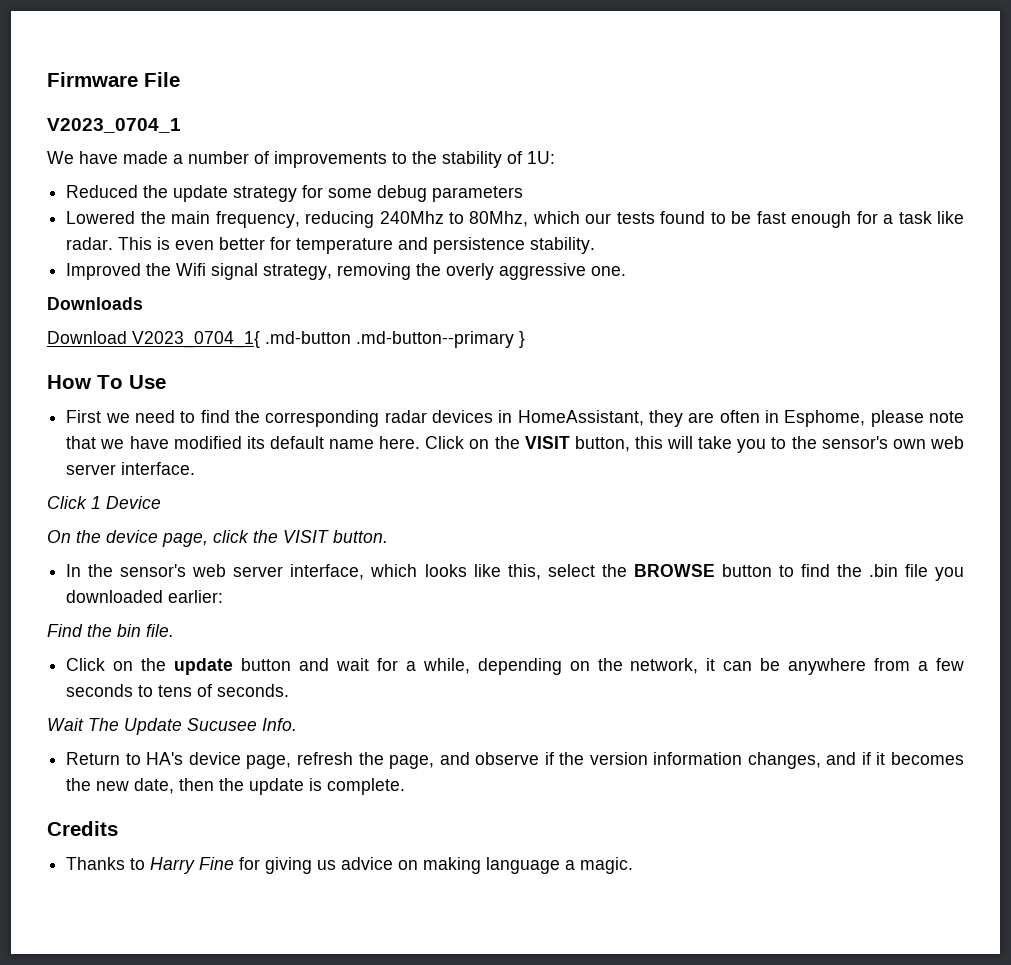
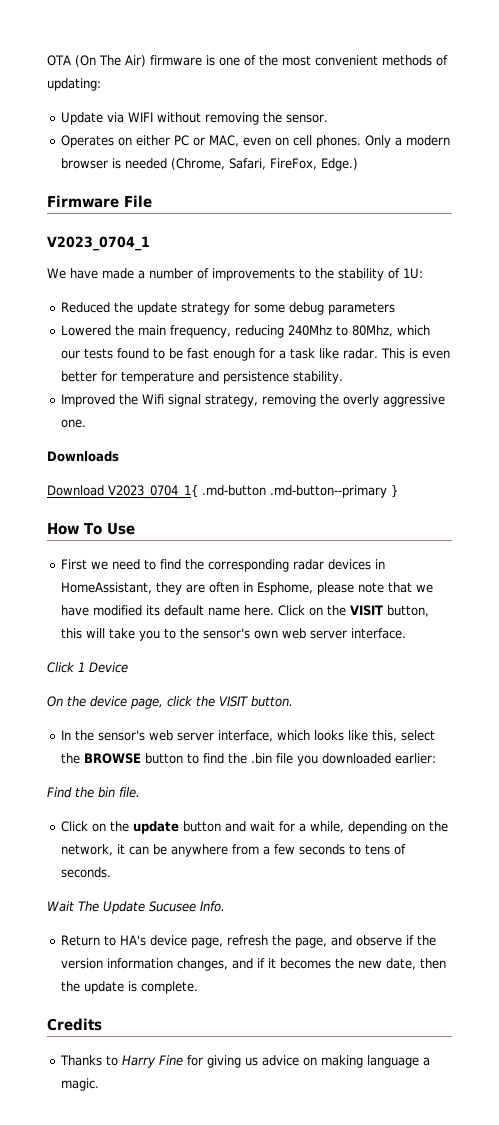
+ OTA (On The Air) firmware is one of the most convenient methods of updating:
+ Update via WIFI without removing the sensor.
+ Operates on either PC or MAC, even on cell phones. Only a modern browser is needed (Chrome, Safari, FireFox, Edge.)

